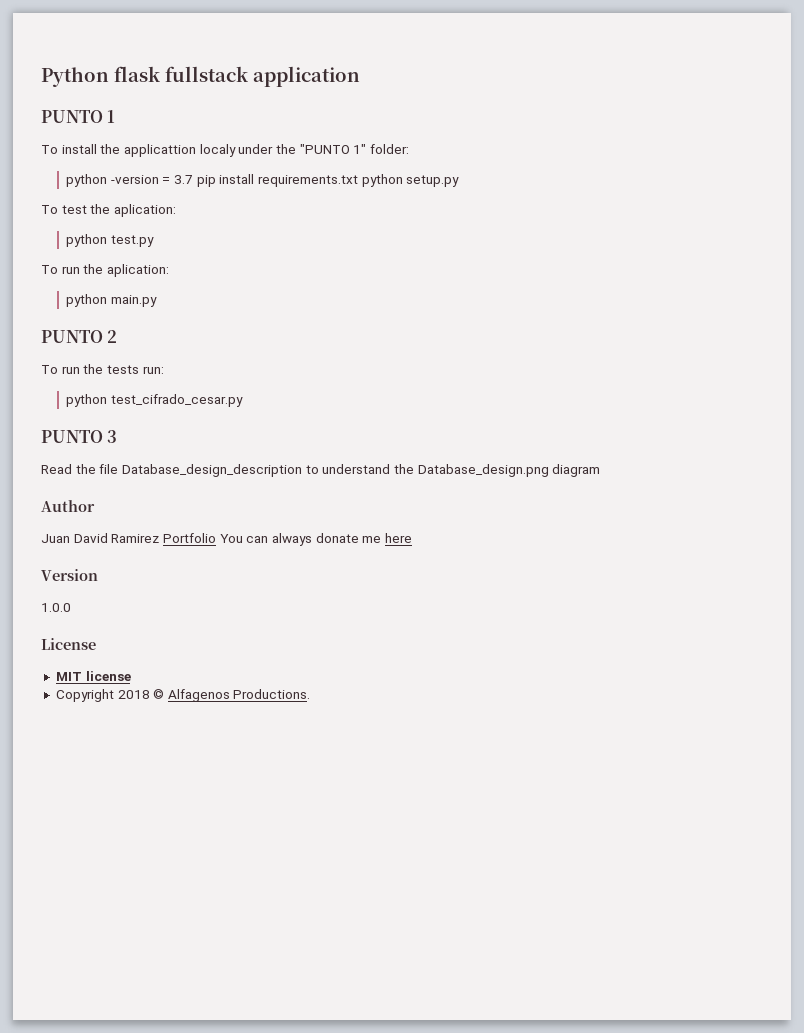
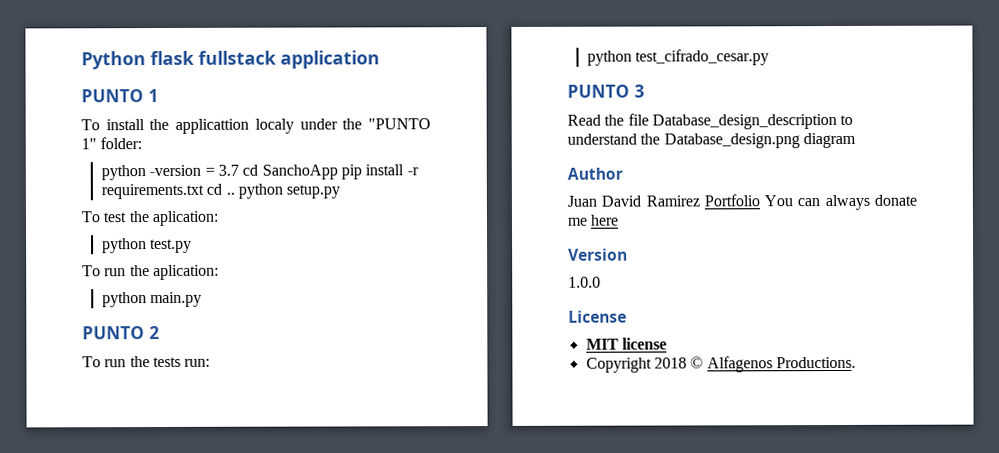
- python -version = 3.7 pip install requirements.txt python setup.py
+ python -version = 3.7 cd SanchoApp pip install -r requirements.txt cd .. python setup.py

